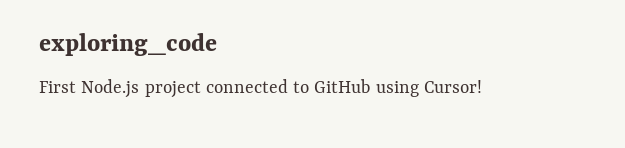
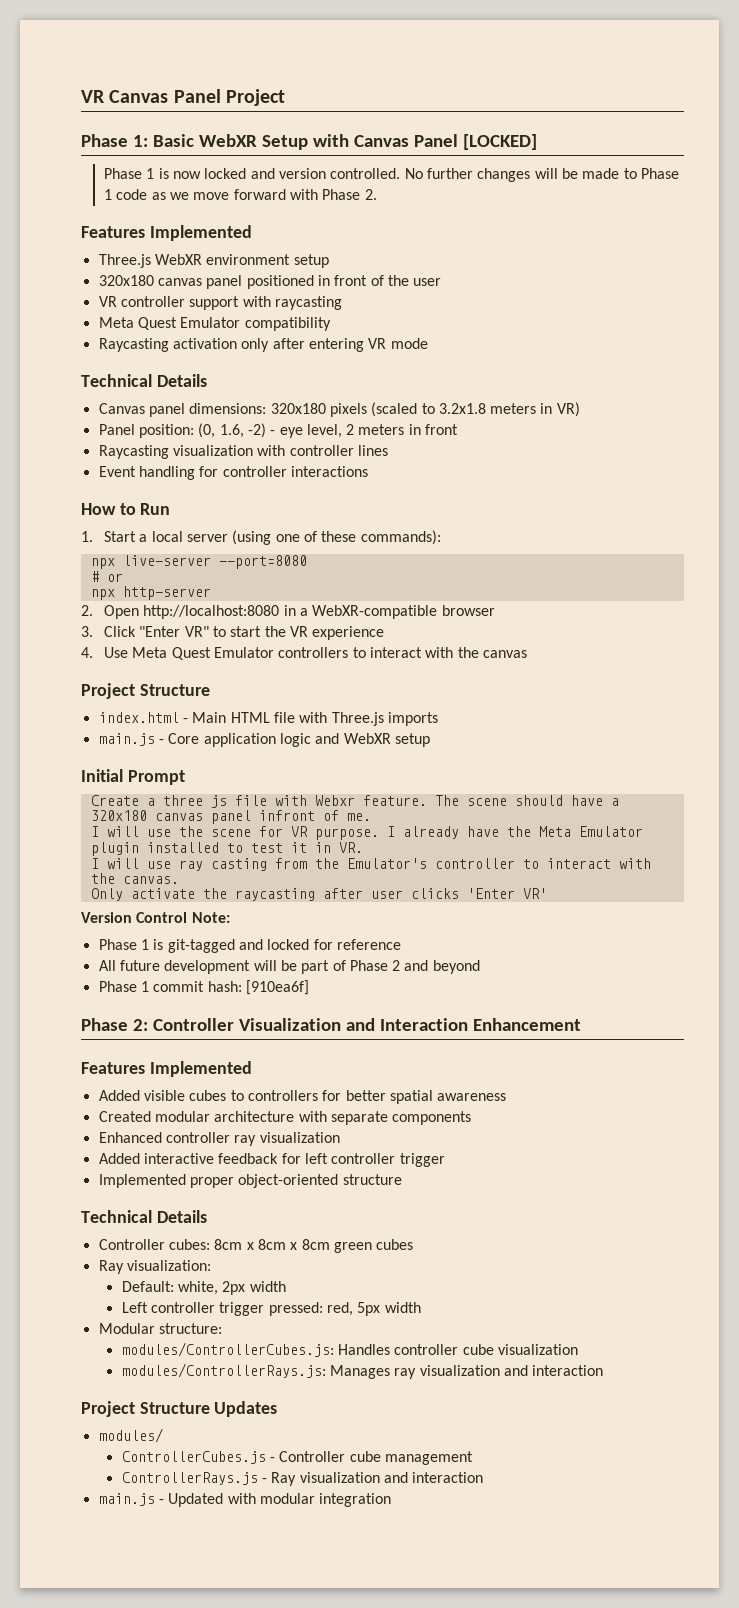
- exploring_code
- First Node.js project connected to GitHub using Cursor!
+ VR Canvas Panel Project
+ Phase 1: Basic WebXR Setup with Canvas Panel [LOCKED]
+ Phase 1 is now locked and version controlled. No further changes will be made to Phase 1 code as we move forward with Phase 2.
+ Features Implemented
+ Three.js WebXR environment setup
+ 320x180 canvas panel positioned in front of the user
+ VR controller support with raycasting
+ Meta Quest Emulator compatibility
+ Raycasting activation only after entering VR mode
+ Technical Details
+ Canvas panel dimensions: 320x180 pixels (scaled to 3.2x1.8 meters in VR)
+ Panel position: (0, 1.6, -2) - eye level, 2 meters in front
+ Raycasting visualization with controller lines
+ Event handling for controller interactions
+ How to Run
+ 1. Start a local server (using one of these commands):
+ npx live-server --port=8080
+ # or
+ npx http-server
+ 2. Open http://localhost:8080 in a WebXR-compatible browser
+ 3. Click "Enter VR" to start the VR experience
+ 4. Use Meta Quest Emulator controllers to interact with the canvas
+ Project Structure
+ index.html - Main HTML file with Three.js imports
+ main.js - Core application logic and WebXR setup
+ Initial Prompt
+ Create a three js file with Webxr feature. The scene should have a 320x180 canvas panel infront of me.
+ I will use the scene for VR purpose. I already have the Meta Emulator plugin installed to test it in VR.
+ I will use ray casting from the Emulator's controller to interact with the canvas.
+ Only activate the raycasting after user clicks 'Enter VR'
+ Version Control Note:
+ Phase 1 is git-tagged and locked for reference
+ All future development will be part of Phase 2 and beyond
+ Phase 1 commit hash: [910ea6f]
+ Phase 2: Controller Visualization and Interaction Enhancement
+ Features Implemented
+ Added visible cubes to controllers for better spatial awareness
+ Created modular architecture with separate components
+ Enhanced controller ray visualization
+ Added interactive feedback for left controller trigger
+ Implemented proper object-oriented structure
+ Technical Details
+ Controller cubes: 8cm x 8cm x 8cm green cubes
+ Ray visualization:
+ Default: white, 2px width
+ Left controller trigger pressed: red, 5px width
+ Modular structure:
+ modules/ControllerCubes.js: Handles controller cube visualization
+ modules/ControllerRays.js: Manages ray visualization and interaction
+ Project Structure Updates
+ modules/
+ ControllerCubes.js - Controller cube management
+ ControllerRays.js - Ray visualization and interaction
+ main.js - Updated with modular integration

